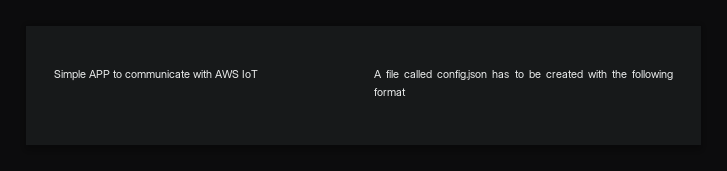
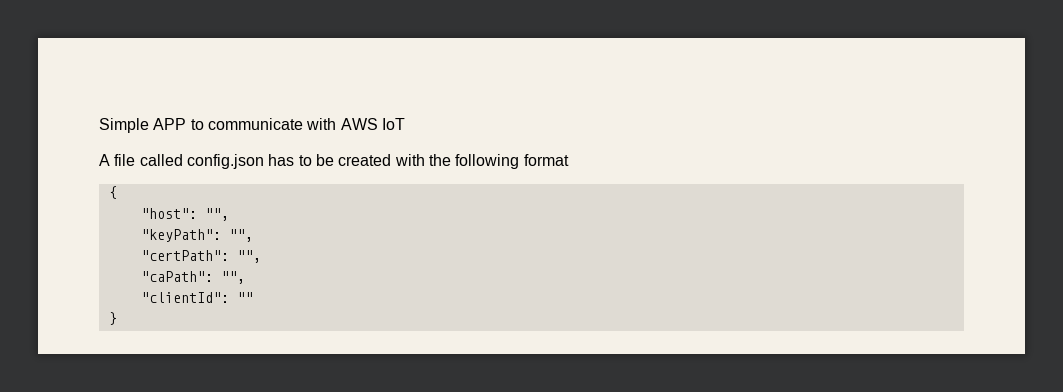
+ {
+ "host": "",
+ "keyPath": "",
+ "certPath": "",
+ "caPath": "",
+ "clientId": ""
+ }

